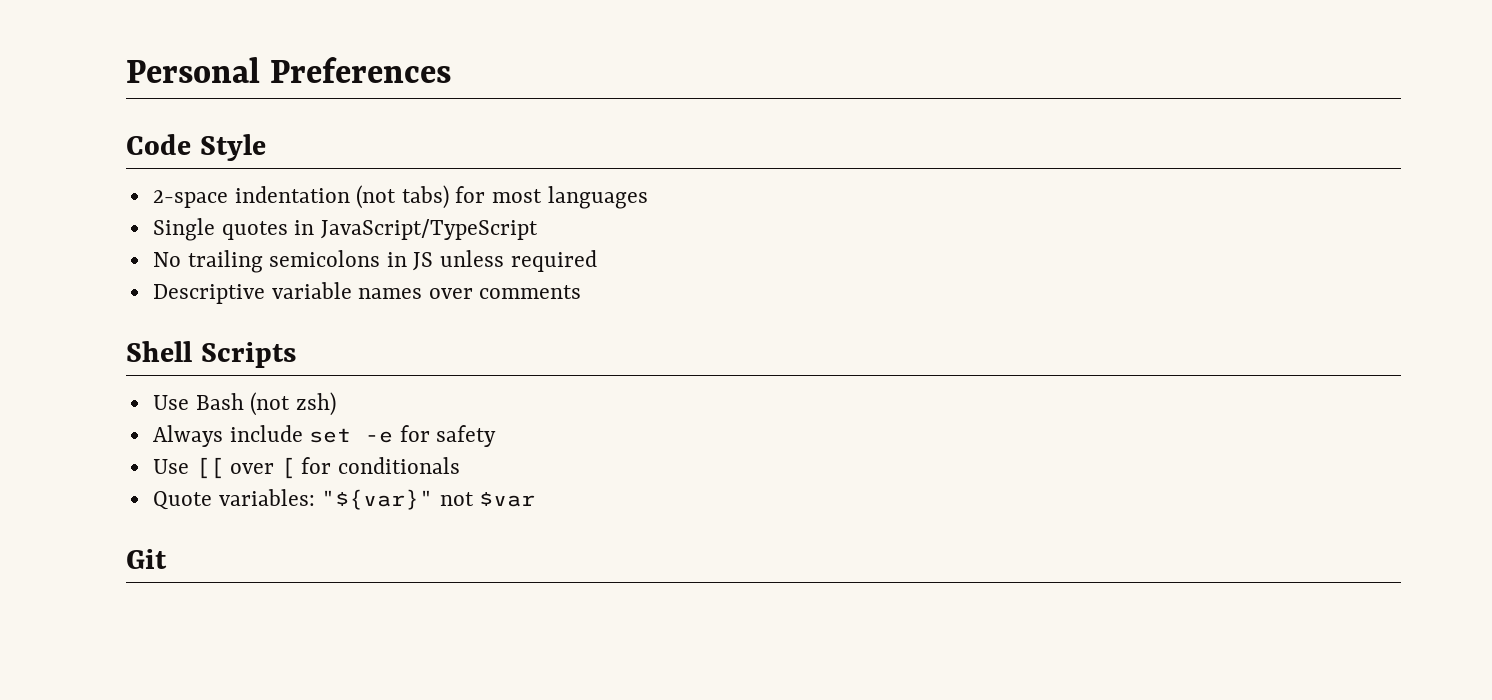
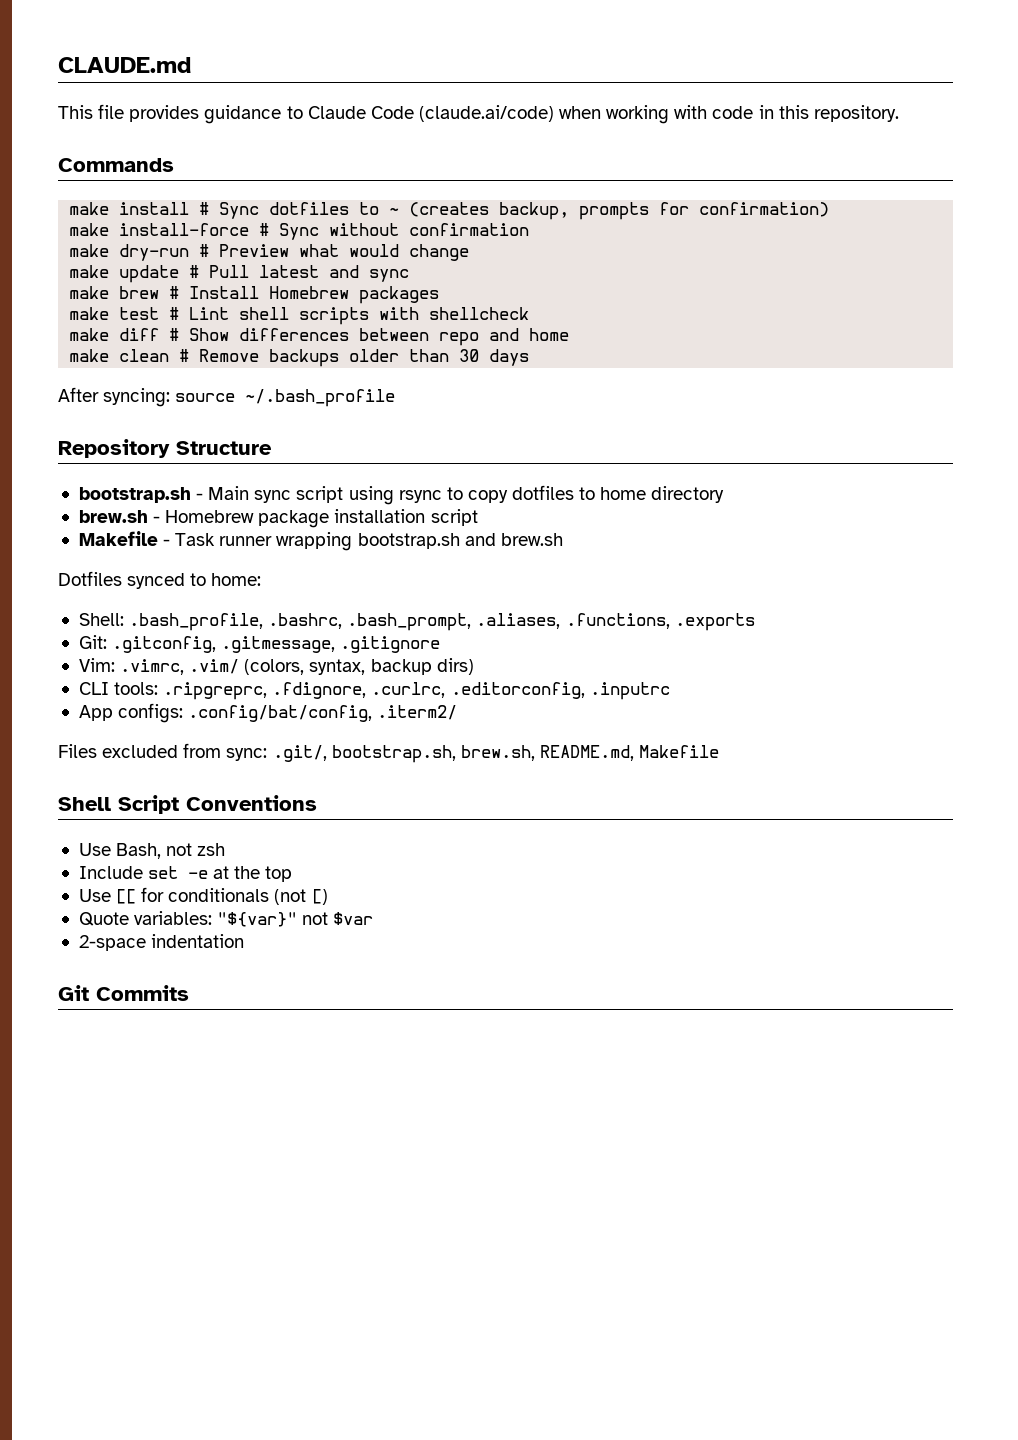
- Personal Preferences
- Code Style
- 2-space indentation (not tabs) for most languages
- Single quotes in JavaScript/TypeScript
- No trailing semicolons in JS unless required
- Descriptive variable names over comments
+ CLAUDE.md
+ This file provides guidance to Claude Code (claude.ai/code) when working with code in this repository.
+ Commands
+ make install # Sync dotfiles to ~ (creates backup, prompts for confirmation)
+ make install-force # Sync without confirmation
+ make dry-run # Preview what would change
+ make update # Pull latest and sync
+ make brew # Install Homebrew packages
+ make test # Lint shell scripts with shellcheck
+ make diff # Show differences between repo and home
+ make clean # Remove backups older than 30 days
+ After syncing: source ~/.bash_profile
+ Repository Structure
+ bootstrap.sh - Main sync script using rsync to copy dotfiles to home directory
+ brew.sh - Homebrew package installation script
+ Makefile - Task runner wrapping bootstrap.sh and brew.sh
+ Dotfiles synced to home:
+ Shell: .bash_profile, .bashrc, .bash_prompt, .aliases, .functions, .exports
+ Git: .gitconfig, .gitmessage, .gitignore
+ Vim: .vimrc, .vim/ (colors, syntax, backup dirs)
+ CLI tools: .ripgreprc, .fdignore, .curlrc, .editorconfig, .inputrc
+ App configs: .config/bat/config, .iterm2/
+ Files excluded from sync: .git/, bootstrap.sh, brew.sh, README.md, Makefile
- Shell Scripts
- Use Bash (not zsh)
- Always include set -e for safety
+ Shell Script Conventions
+ Use Bash, not zsh
+ Include set -e at the top
- Use [[ over [ for conditionals
+ Use [[ for conditionals (not [)
+ 2-space indentation
- Git
+ Git Commits

